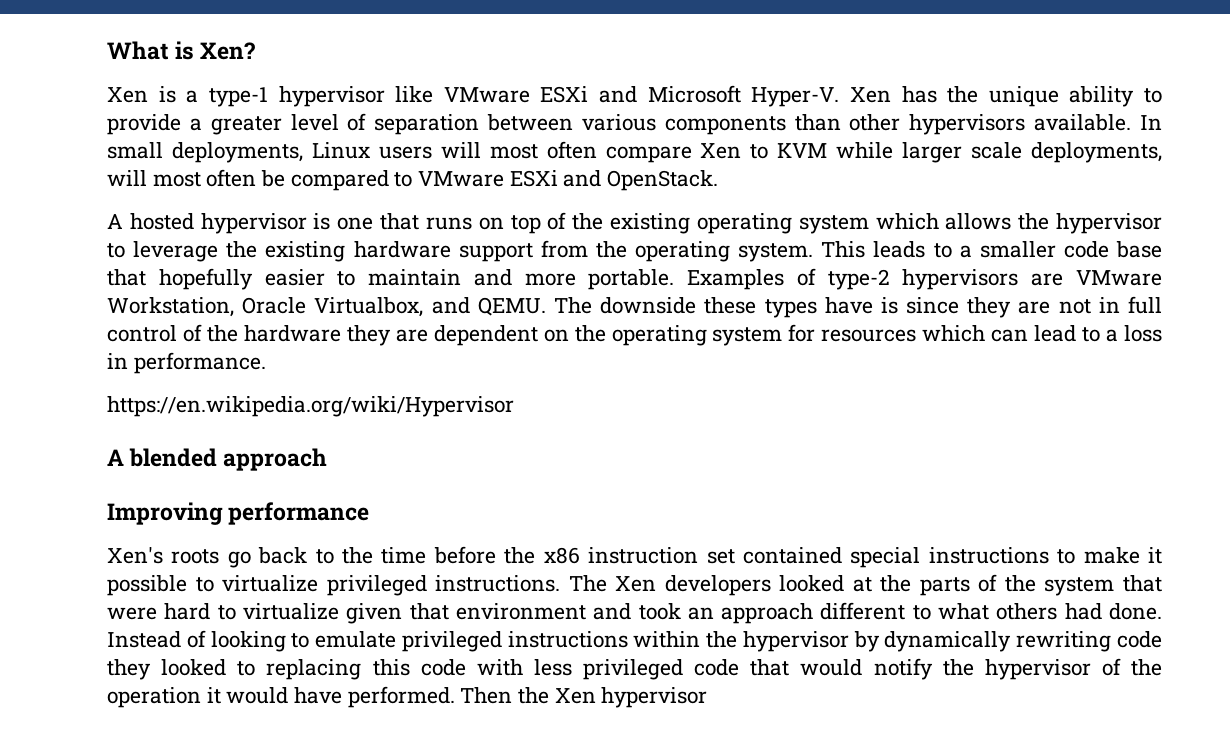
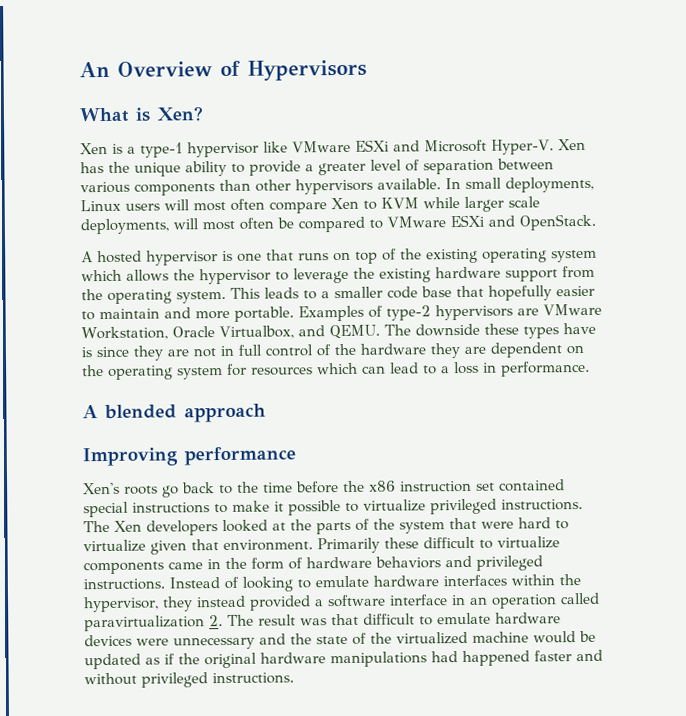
+ An Overview of Hypervisors
- https://en.wikipedia.org/wiki/Hypervisor
- The Xen developers looked at the parts of the system that were hard to virtualize given that environment and took an approach different to what others had done.
+ The Xen developers looked at the parts of the system that were hard to virtualize given that environment. Primarily these difficult to virtualize components came in the form of hardware behaviors and privileged instructions.
- Instead of looking to emulate privileged instructions within the hypervisor by dynamically rewriting code they looked to replacing this code with less privileged code that would notify the hypervisor of the operation it would have performed. Then the Xen hypervisor
+ Instead of looking to emulate hardware interfaces within the hypervisor, they instead provided a software interface in an operation called paravirtualization 2. The result was that difficult to emulate hardware devices were unnecessary and the state of the virtualized machine would be updated as if the original hardware manipulations had happened faster and without privileged instructions.

